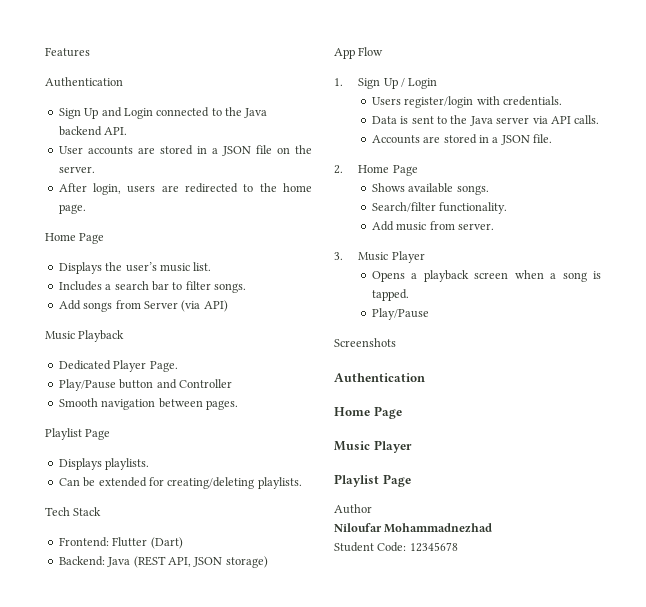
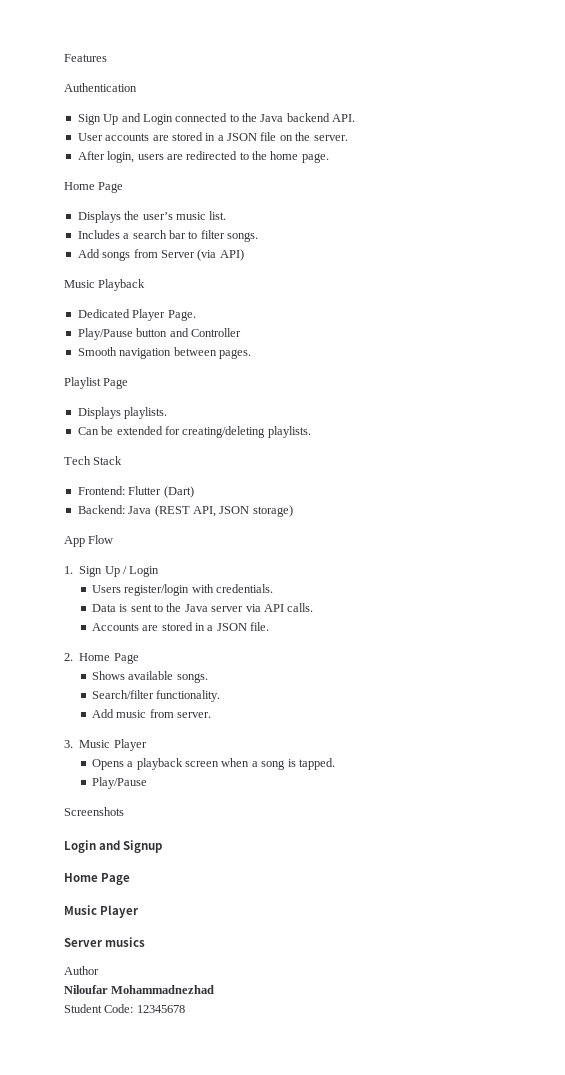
  Screenshots
- Authentication
+ Login and Signup
  Home Page
  Music Player
- Playlist Page
+ Server musics

